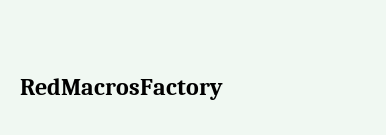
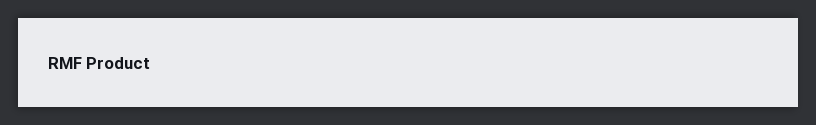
- RedMacrosFactory
+ RMF Product

